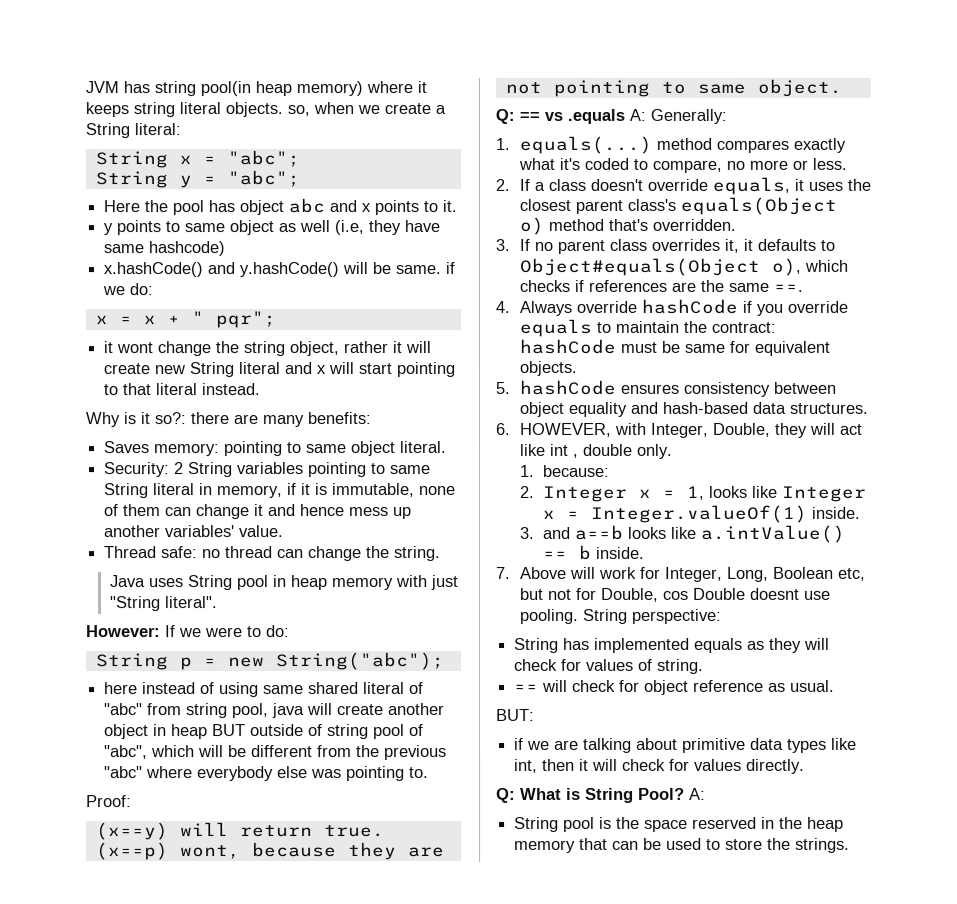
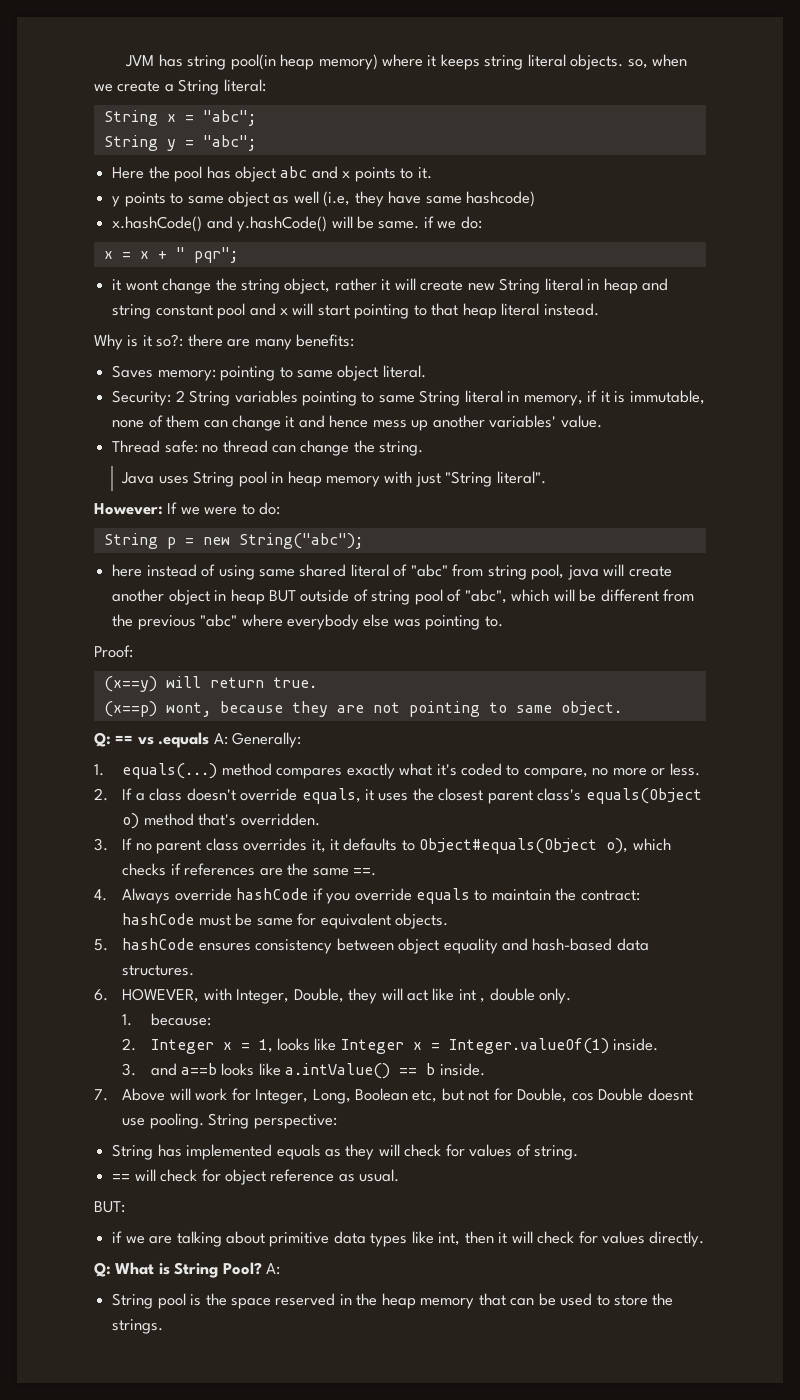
- it wont change the string object, rather it will create new String literal and x will start pointing to that literal instead.
+ it wont change the string object, rather it will create new String literal in heap and string constant pool and x will start pointing to that heap literal instead.

